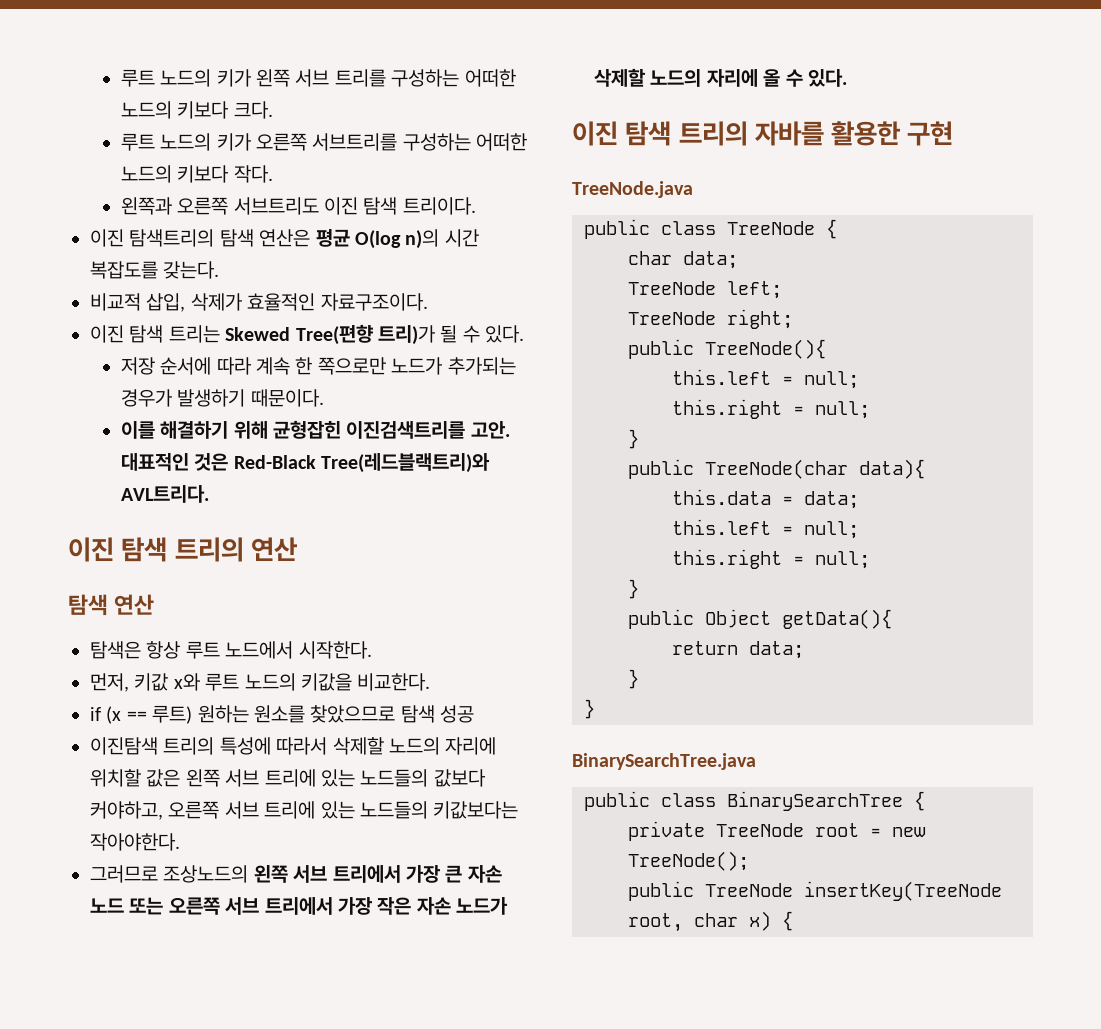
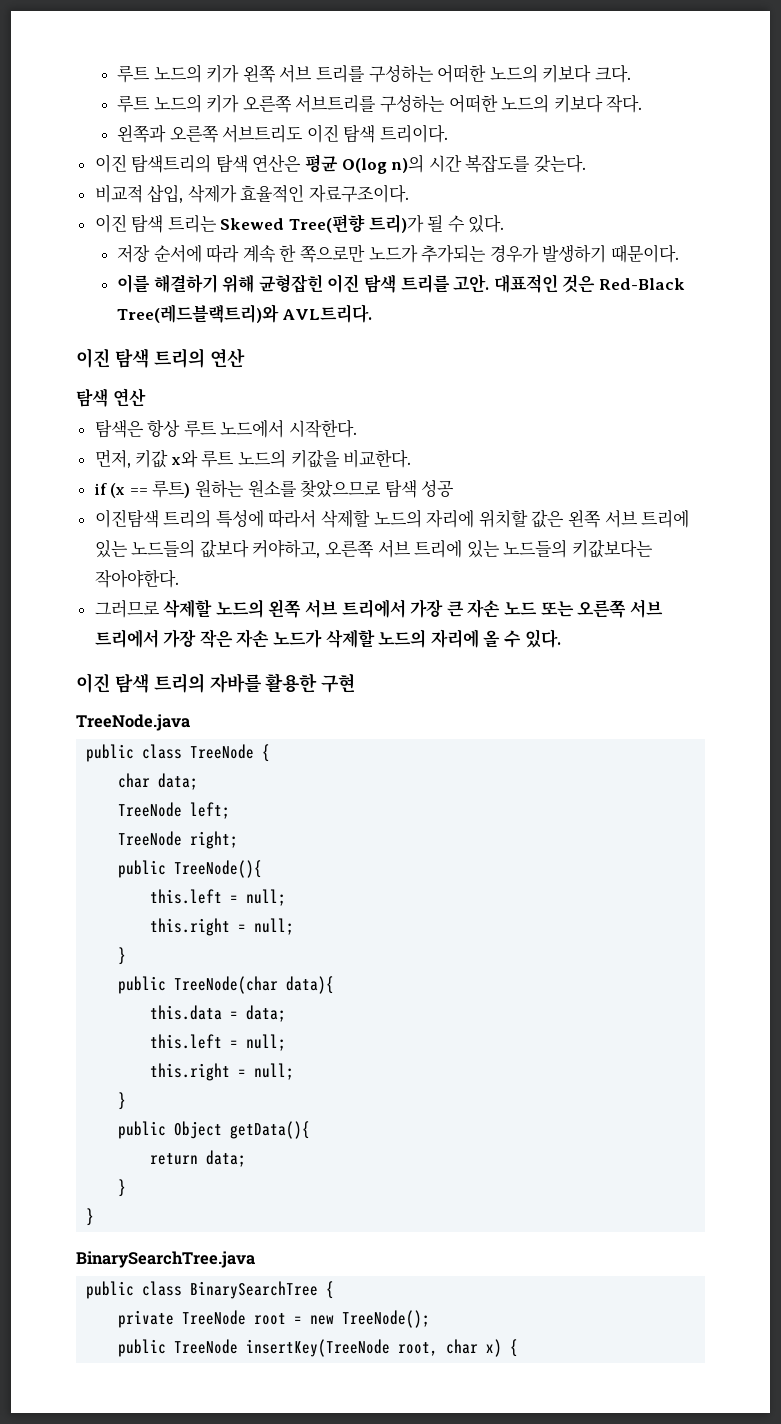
- 이를 해결하기 위해 균형잡힌 이진검색트리를 고안.
+ 이를 해결하기 위해 균형잡힌 이진 탐색 트리를 고안.
- 그러므로 조상노드의 왼쪽 서브 트리에서 가장 큰 자손 노드 또는 오른쪽 서브 트리에서 가장 작은 자손 노드가 삭제할 노드의 자리에 올 수 있다.
+ 그러므로 삭제할 노드의 왼쪽 서브 트리에서 가장 큰 자손 노드 또는 오른쪽 서브 트리에서 가장 작은 자손 노드가 삭제할 노드의 자리에 올 수 있다.

